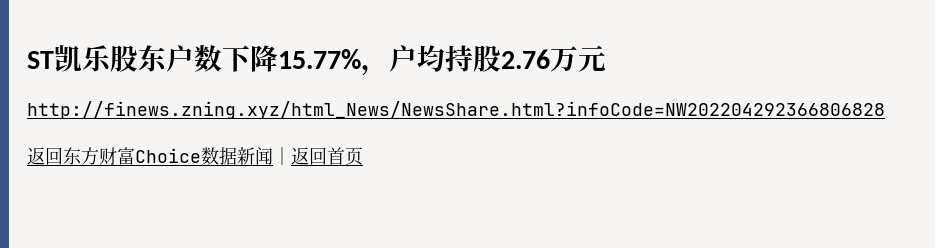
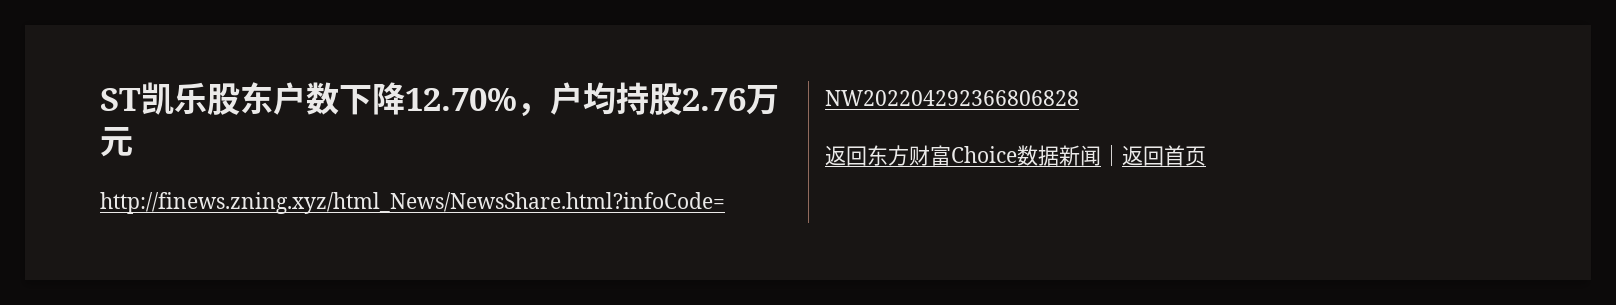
- ST凯乐股东户数下降15.77%，户均持股2.76万元
+ ST凯乐股东户数下降12.70%，户均持股2.76万元

